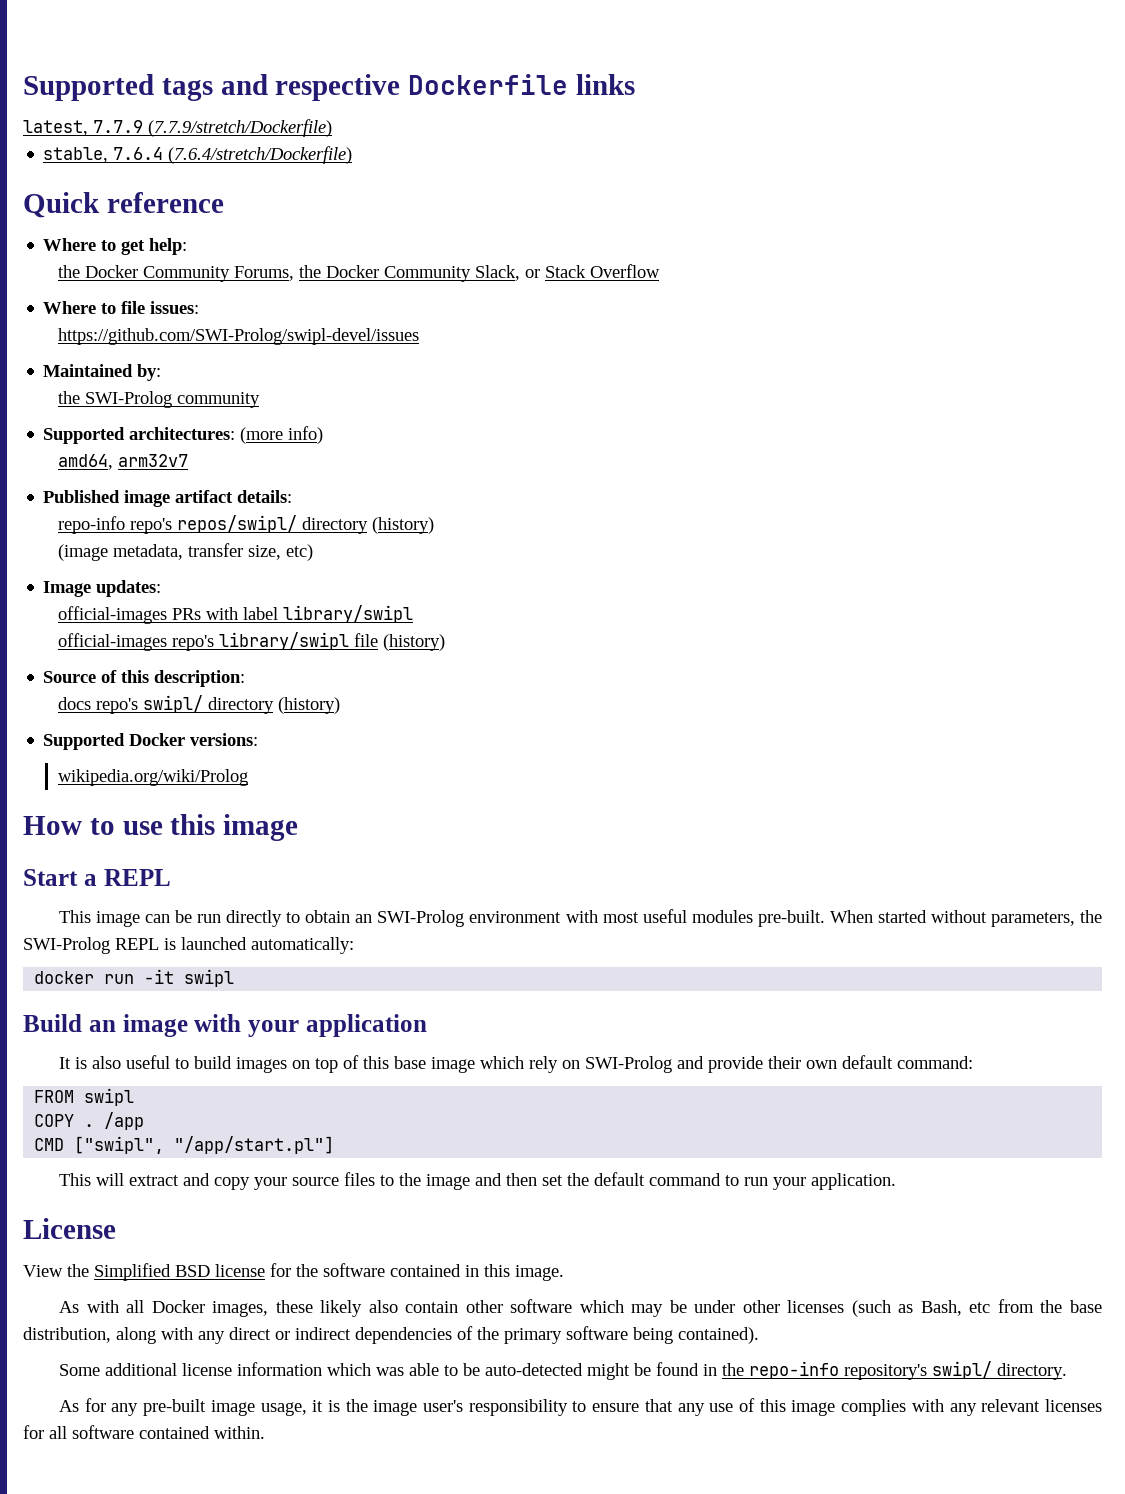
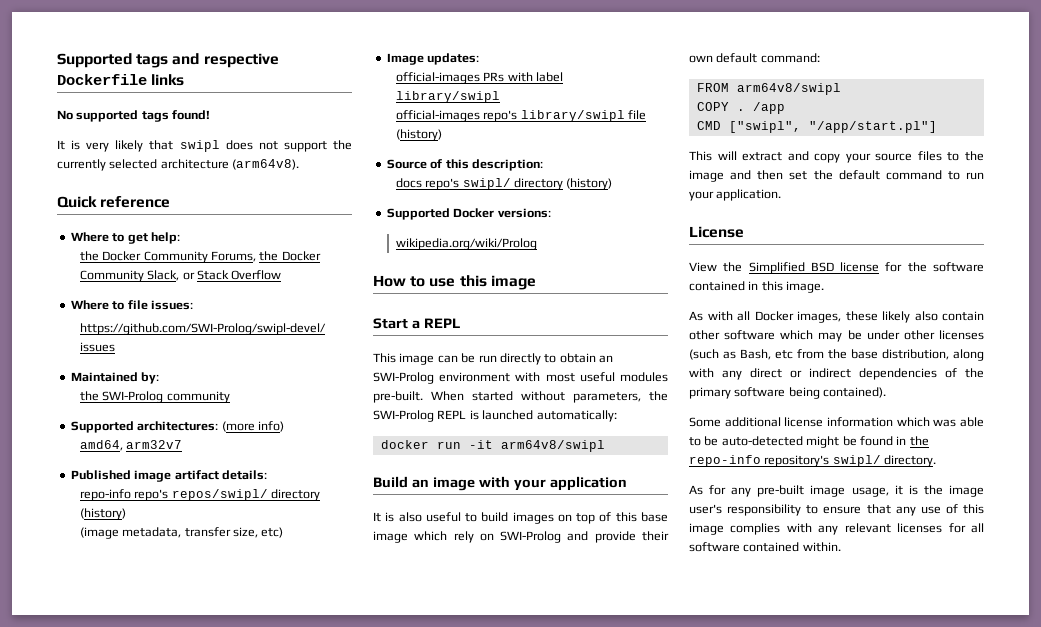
- latest, 7.7.9 (7.7.9/stretch/Dockerfile)
- stable, 7.6.4 (7.6.4/stretch/Dockerfile)
+ No supported tags found!
+ It is very likely that swipl does not support the currently selected architecture (arm64v8).
- docker run -it swipl
+ docker run -it arm64v8/swipl
- FROM swipl
+ FROM arm64v8/swipl

